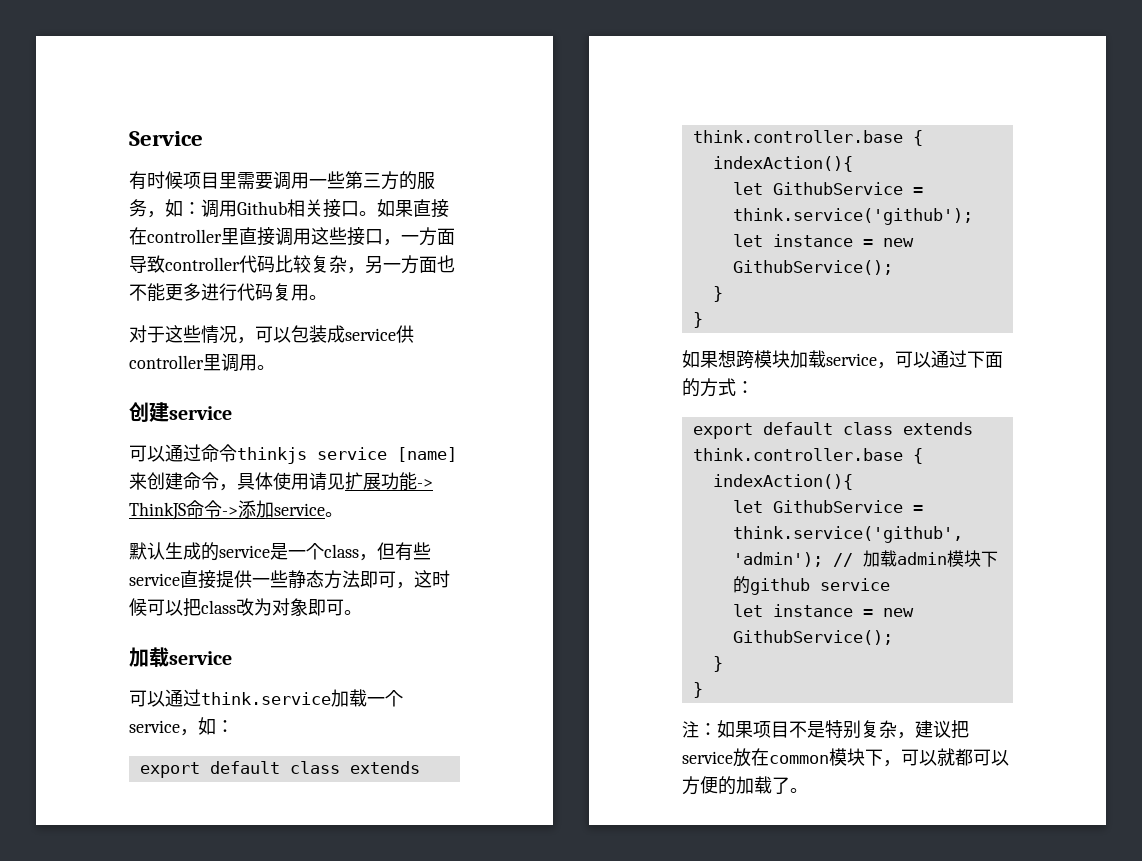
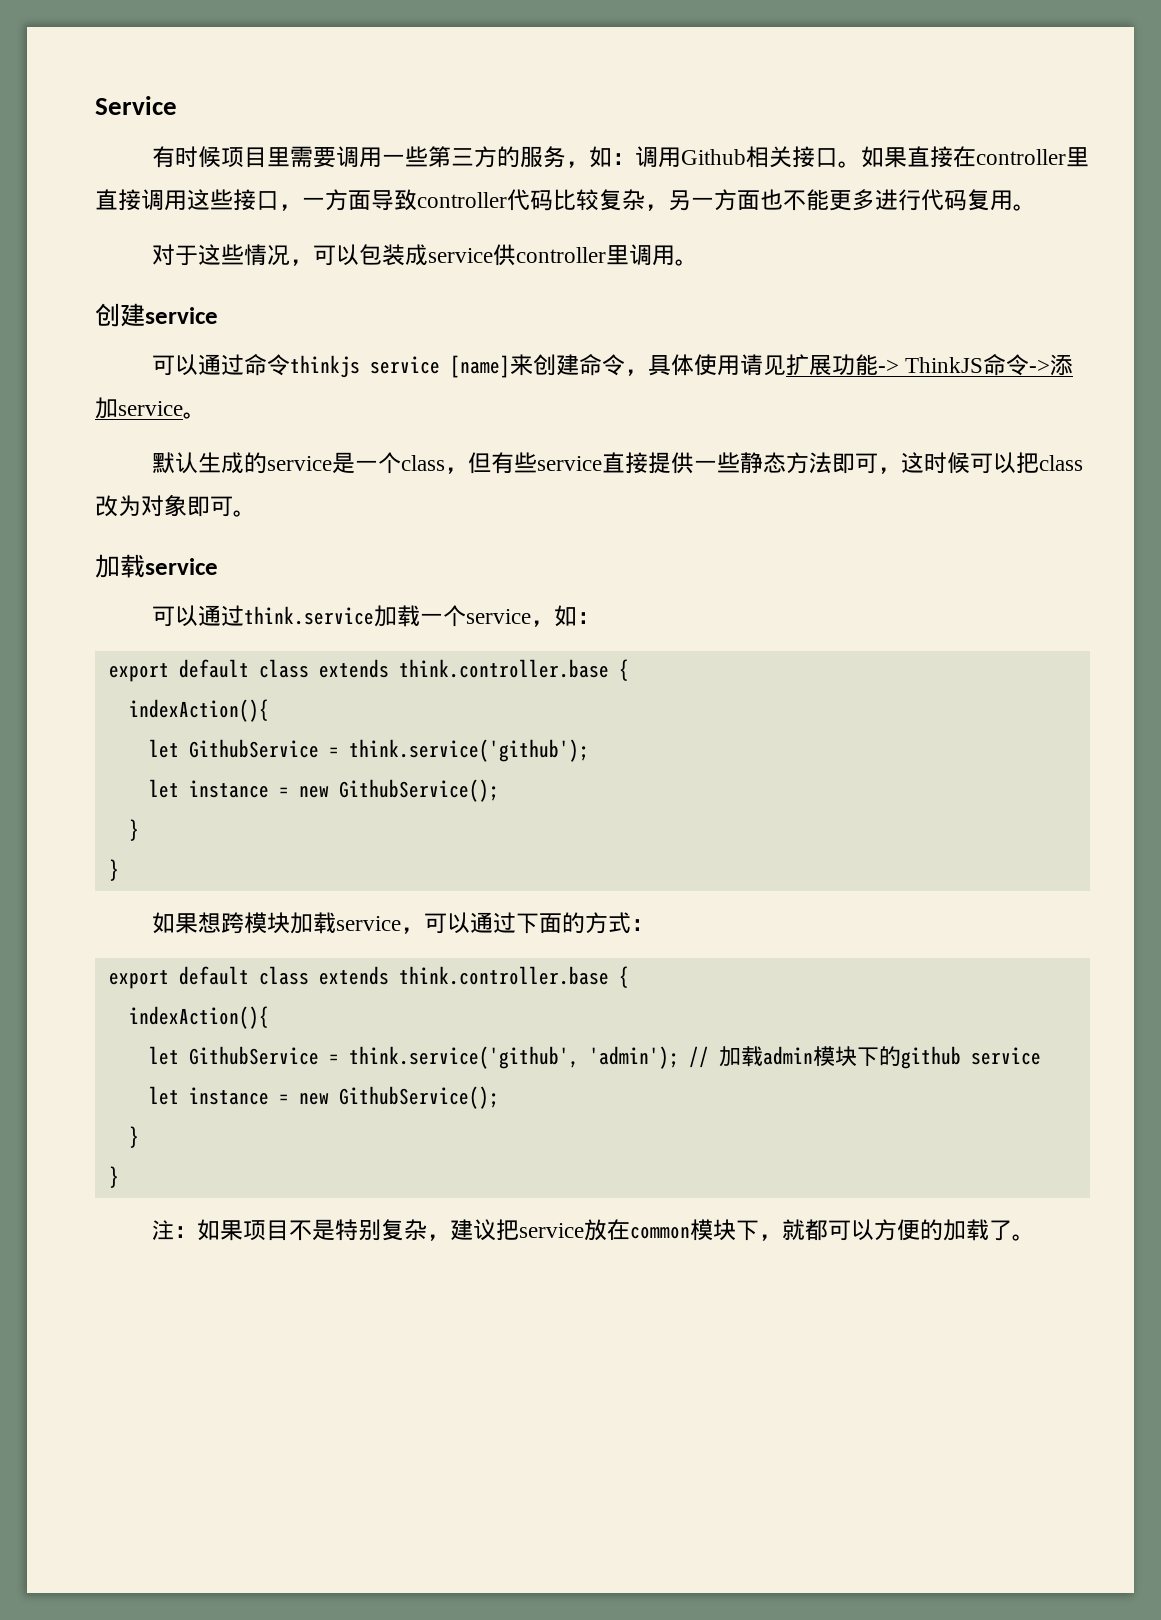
- 注：如果项目不是特别复杂，建议把service放在common模块下，可以就都可以方便的加载了。
+ 注：如果项目不是特别复杂，建议把service放在common模块下，就都可以方便的加载了。

